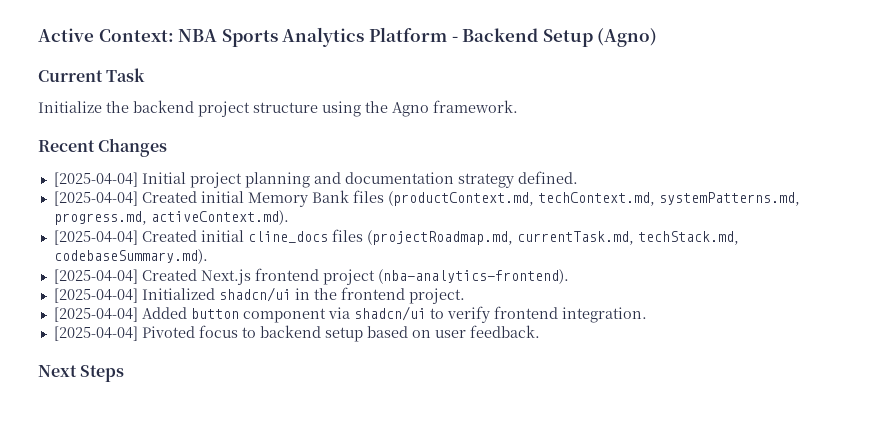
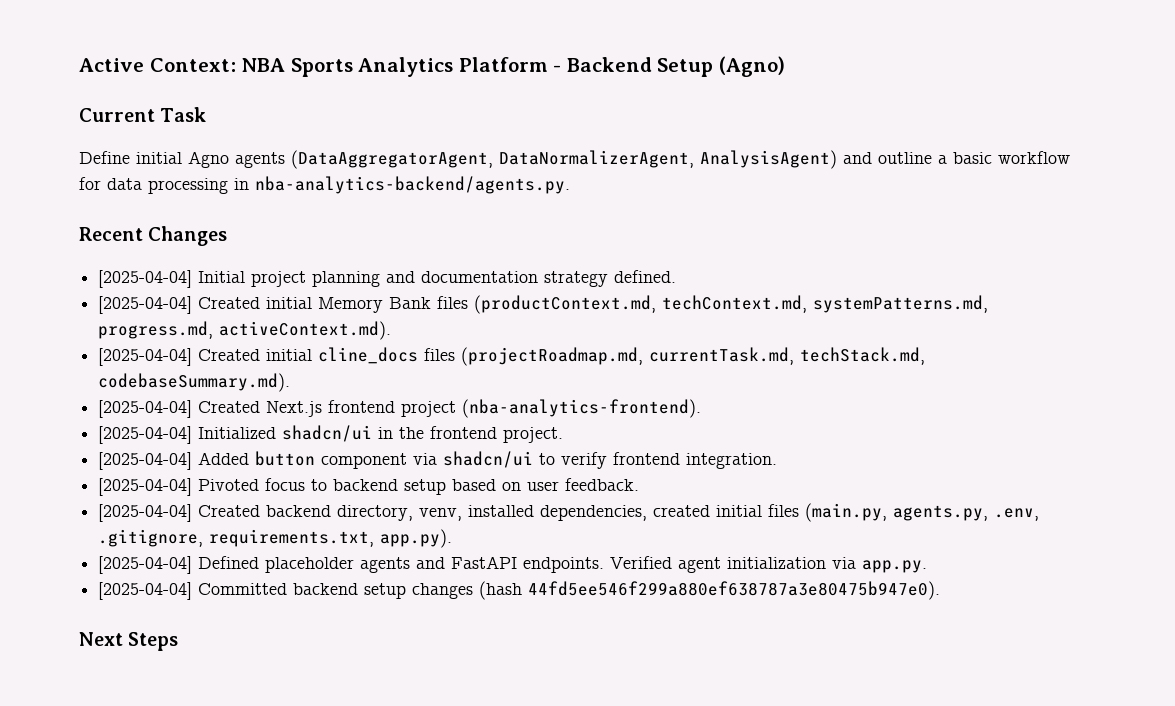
- Initialize the backend project structure using the Agno framework.
+ Define initial Agno agents (DataAggregatorAgent, DataNormalizerAgent, AnalysisAgent) and outline a basic workflow for data processing in nba-analytics-backend/agents.py.
+ [2025-04-04] Created backend directory, venv, installed dependencies, created initial files (main.py, agents.py, .env, .gitignore, requirements.txt, app.py).
+ [2025-04-04] Defined placeholder agents and FastAPI endpoints. Verified agent initialization via app.py.
+ [2025-04-04] Committed backend setup changes (hash 44fd5ee546f299a880ef638787a3e80475b947e0).

